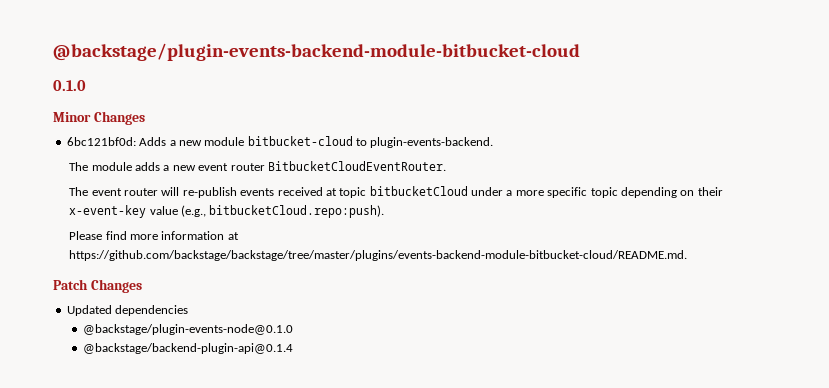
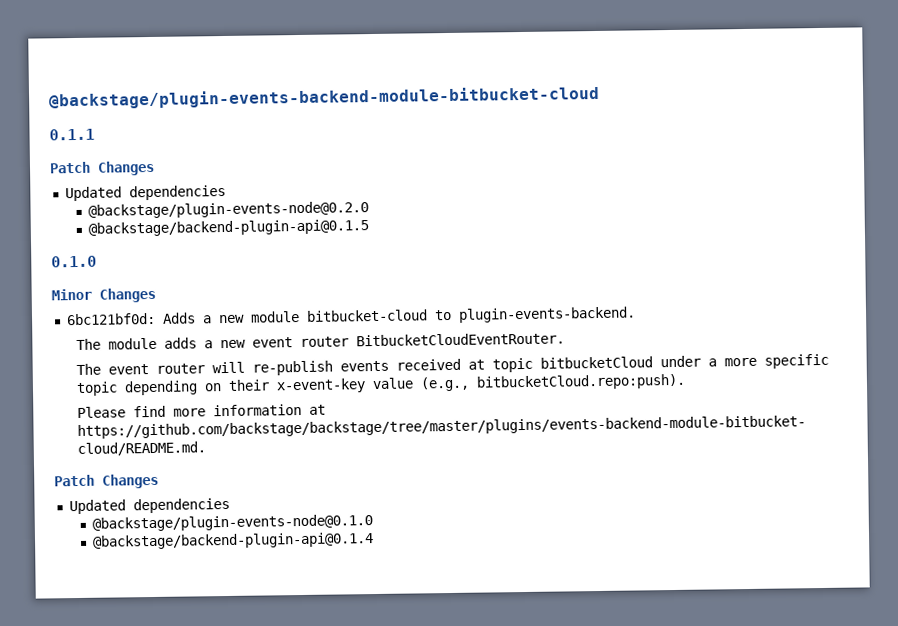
+ 0.1.1
+ Patch Changes
+ Updated dependencies
+ @backstage/plugin-events-node@0.2.0
+ @backstage/backend-plugin-api@0.1.5

